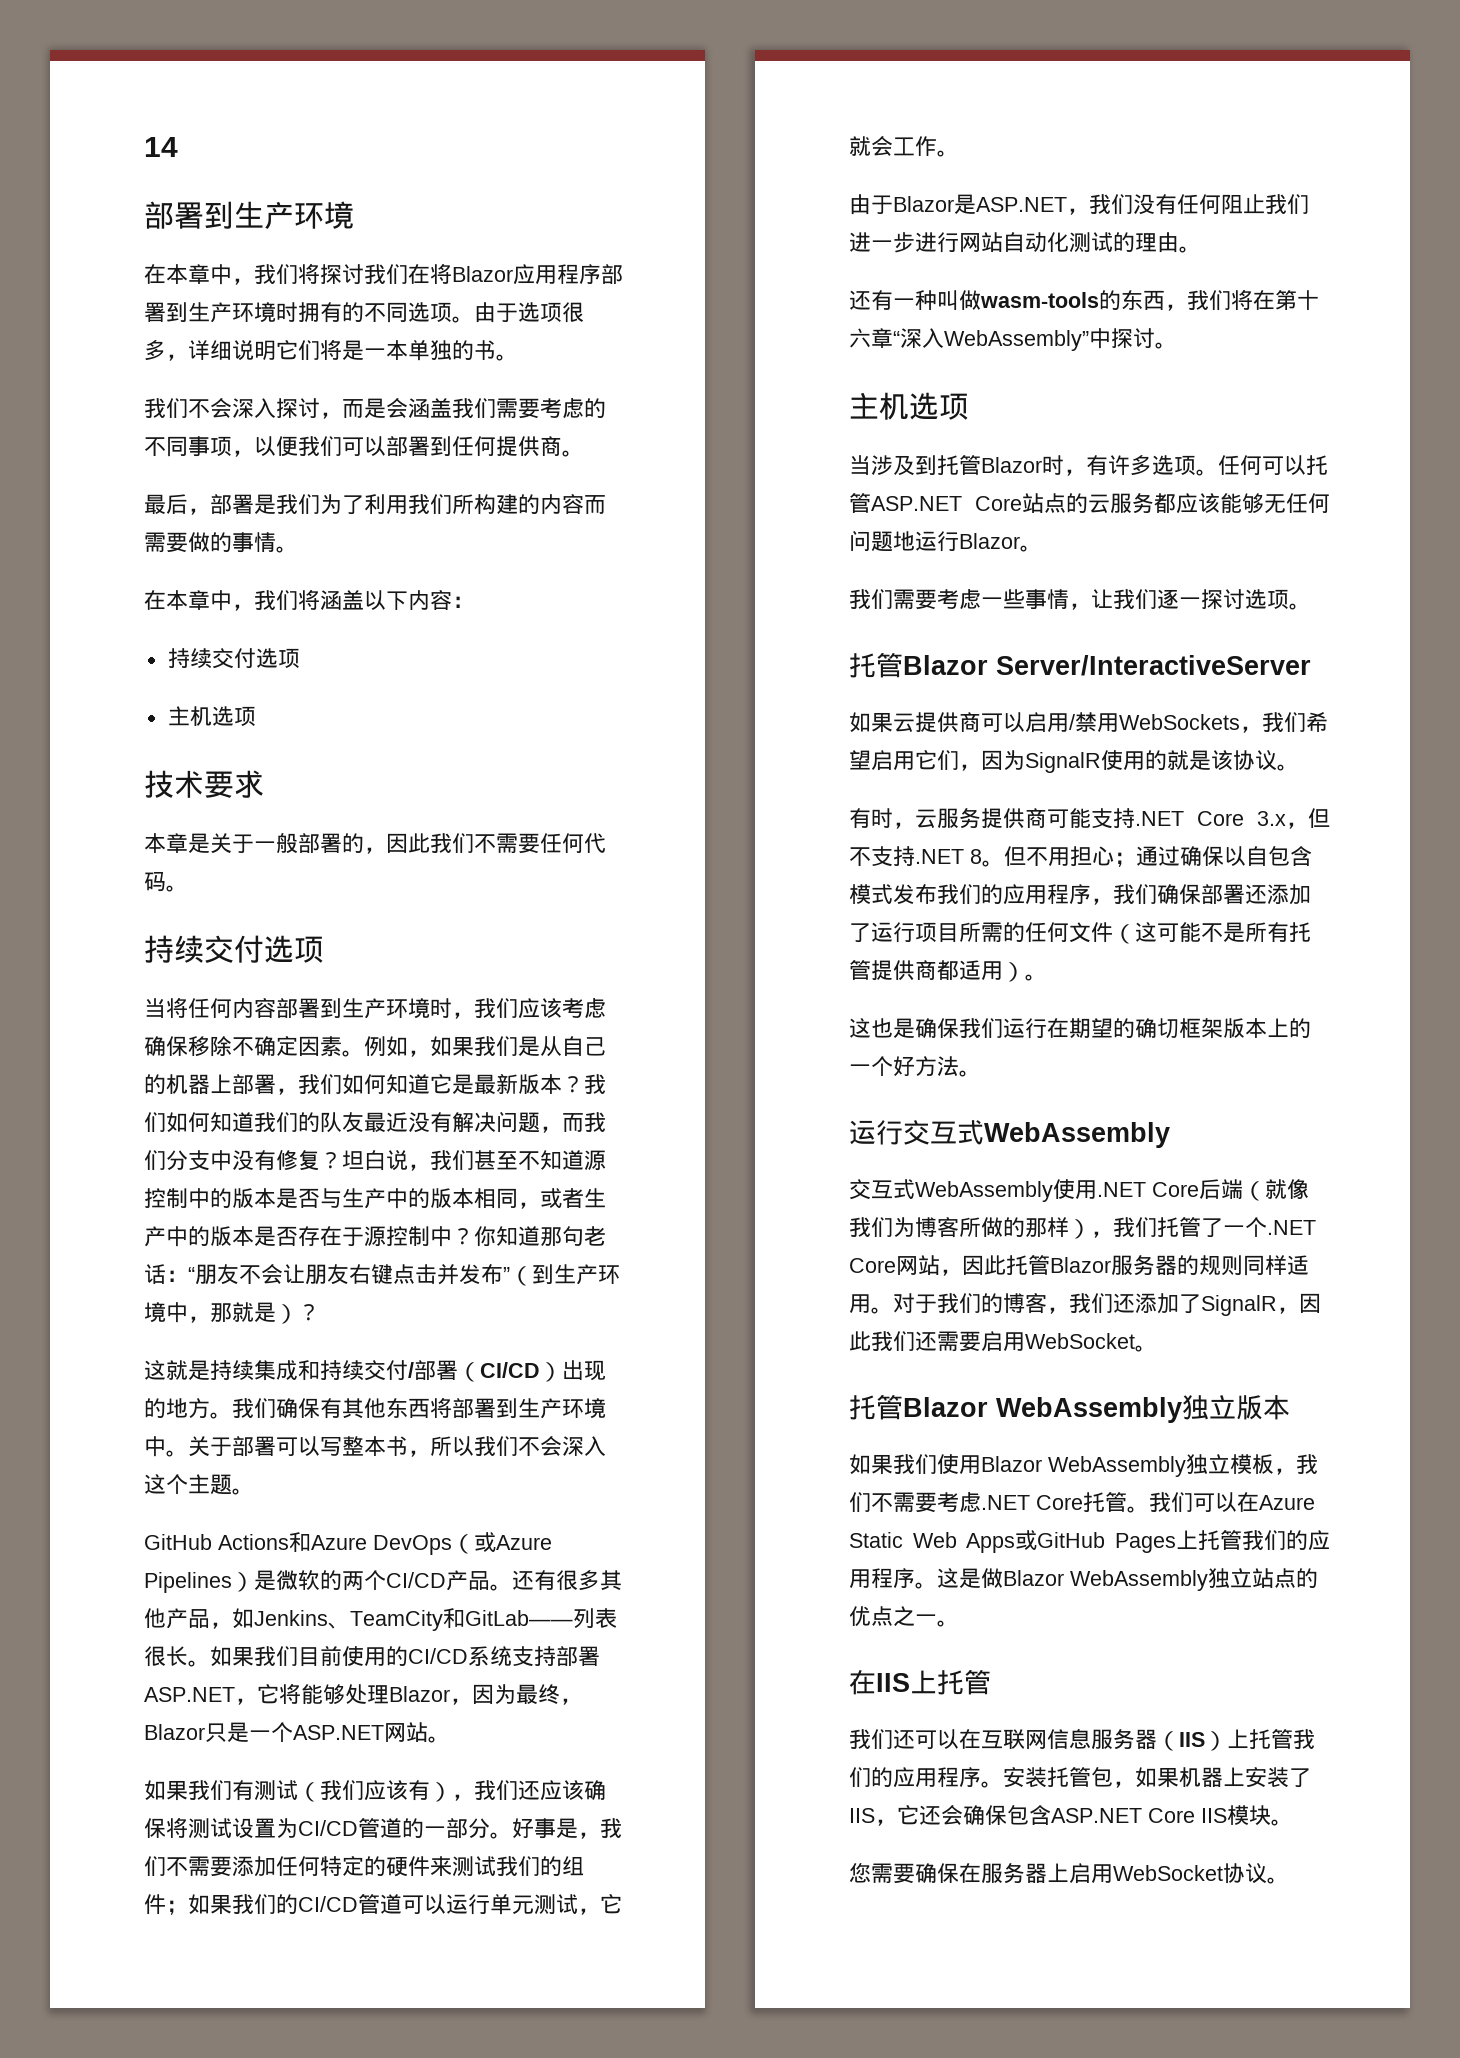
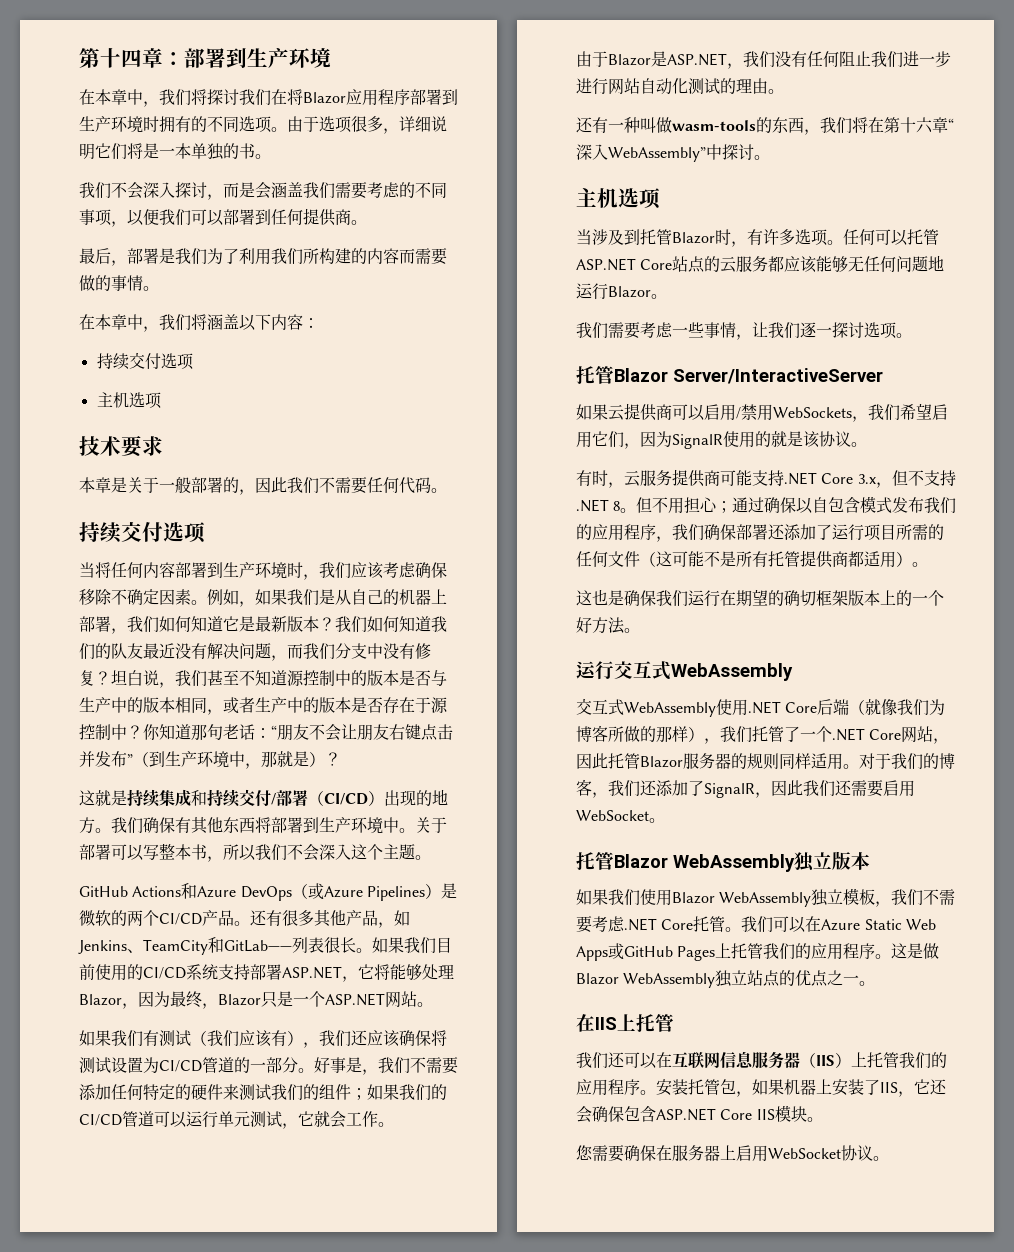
- 14
- 部署到生产环境
+ 第十四章：部署到生产环境

